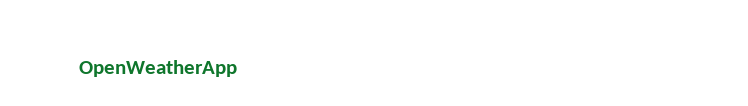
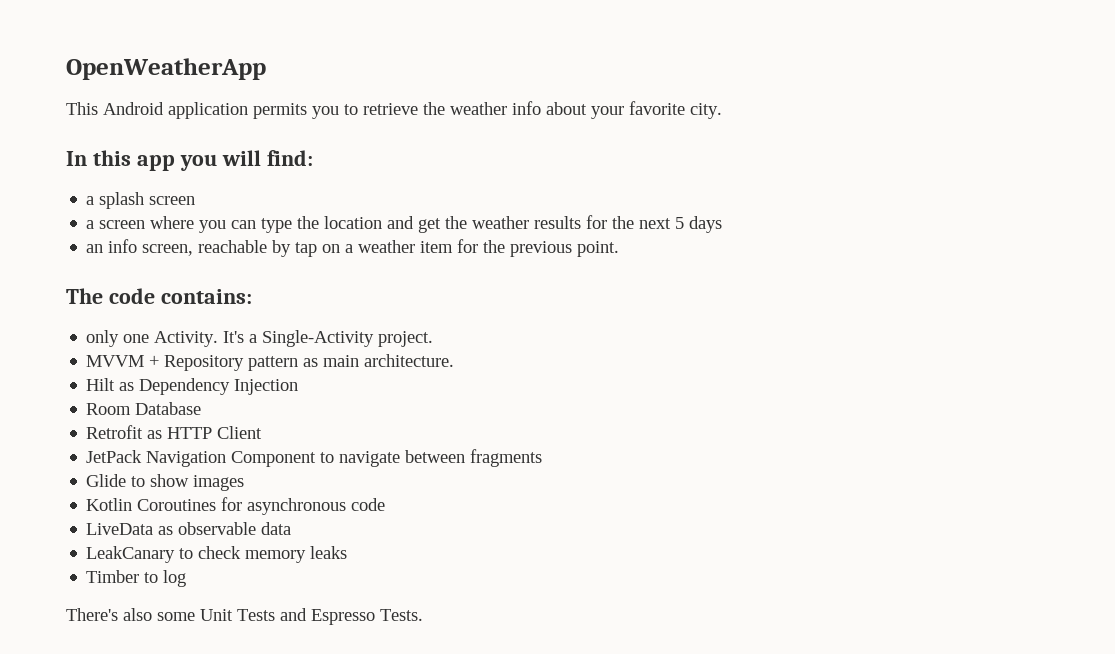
+ This Android application permits you to retrieve the weather info about your favorite city.
+ In this app you will find:
+ a splash screen
+ a screen where you can type the location and get the weather results for the next 5 days
+ an info screen, reachable by tap on a weather item for the previous point.
+ The code contains:
+ only one Activity. It's a Single-Activity project.
+ MVVM + Repository pattern as main architecture.
+ Hilt as Dependency Injection
+ Room Database
+ Retrofit as HTTP Client
+ JetPack Navigation Component to navigate between fragments
+ Glide to show images
+ Kotlin Coroutines for asynchronous code
+ LiveData as observable data
+ LeakCanary to check memory leaks
+ Timber to log
+ There's also some Unit Tests and Espresso Tests.

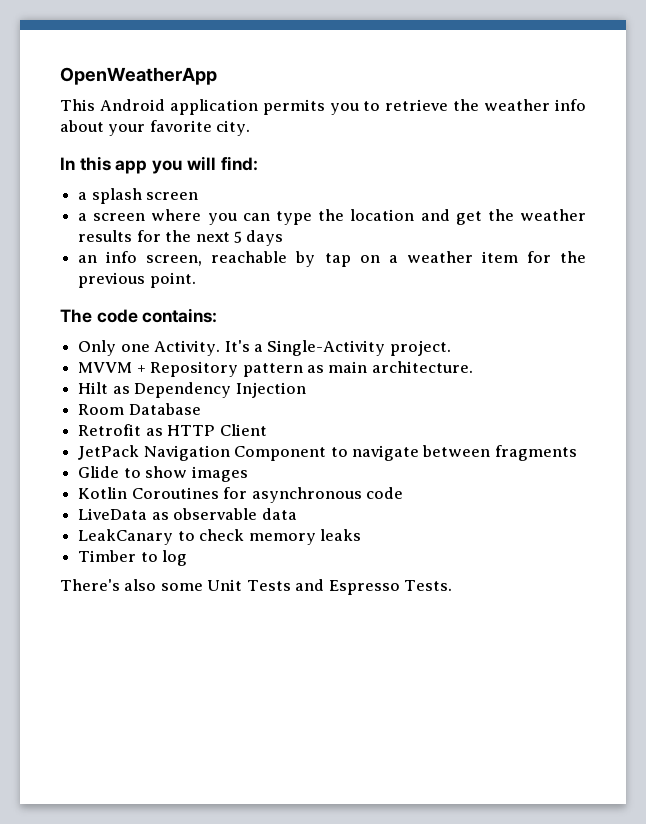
- only one Activity.
+ Only one Activity.

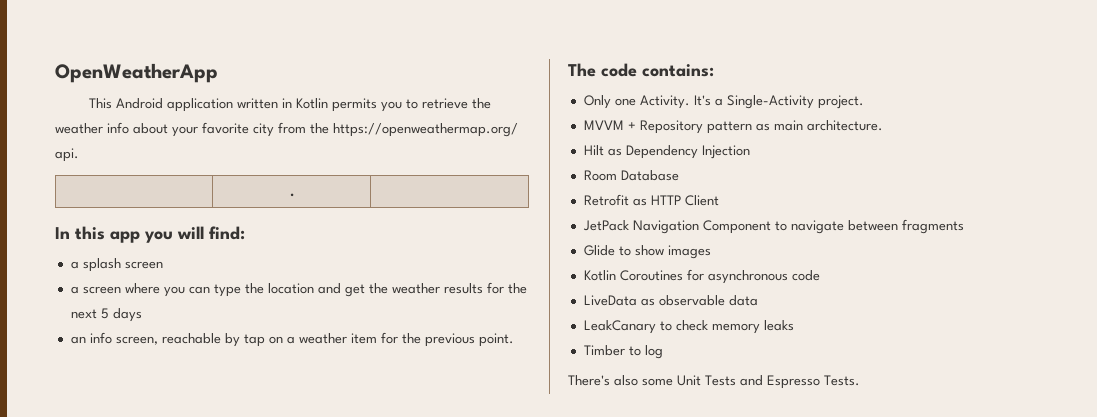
- This Android application permits you to retrieve the weather info about your favorite city.
+ This Android application written in Kotlin permits you to retrieve the weather info about your favorite city from the https://openweathermap.org/ api.
+ | . |

